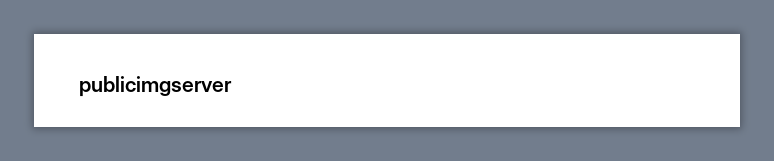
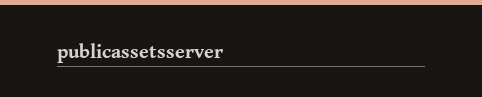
- publicimgserver
+ publicassetsserver

